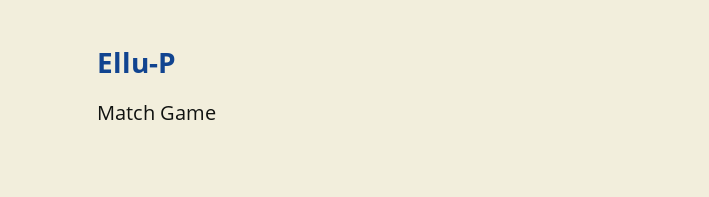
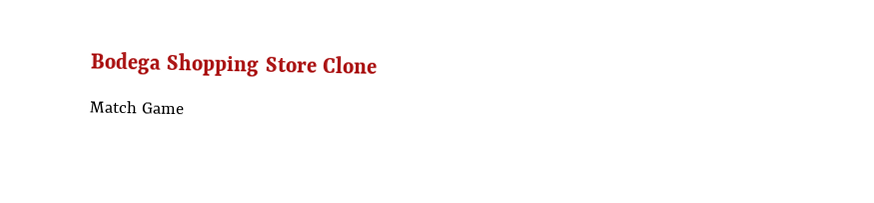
- Ellu-P
+ Bodega Shopping Store Clone

